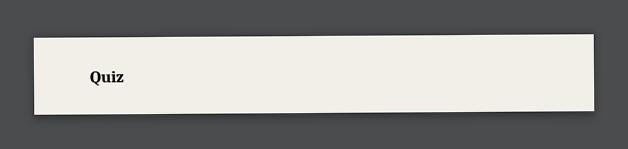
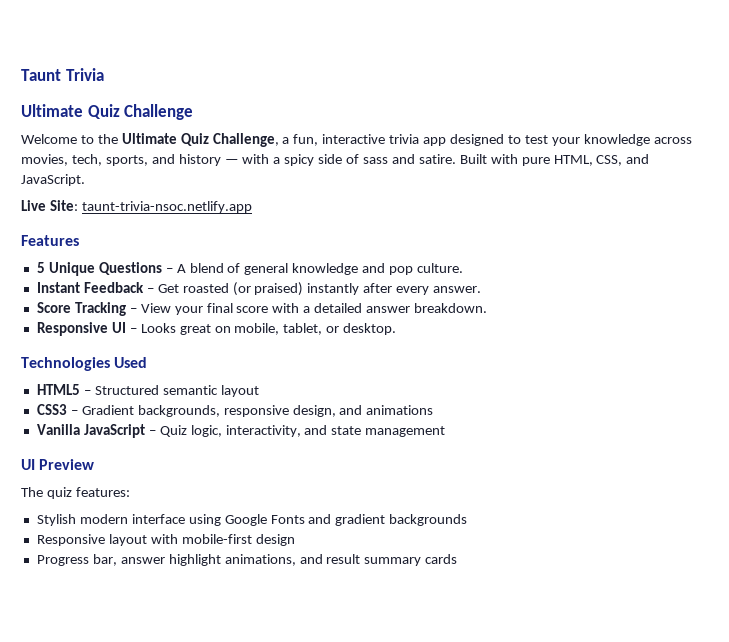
- Quiz
+ Taunt Trivia
+ Ultimate Quiz Challenge
+ Welcome to the Ultimate Quiz Challenge, a fun, interactive trivia app designed to test your knowledge across movies, tech, sports, and history — with a spicy side of sass and satire. Built with pure HTML, CSS, and JavaScript.
+ Live Site: taunt-trivia-nsoc.netlify.app
+ Features
+ 5 Unique Questions – A blend of general knowledge and pop culture.
+ Instant Feedback – Get roasted (or praised) instantly after every answer.
+ Score Tracking – View your final score with a detailed answer breakdown.
+ Responsive UI – Looks great on mobile, tablet, or desktop.
+ Technologies Used
+ HTML5 – Structured semantic layout
+ CSS3 – Gradient backgrounds, responsive design, and animations
+ Vanilla JavaScript – Quiz logic, interactivity, and state management
+ UI Preview
+ The quiz features:
+ Stylish modern interface using Google Fonts and gradient backgrounds
+ Responsive layout with mobile-first design
+ Progress bar, answer highlight animations, and result summary cards

